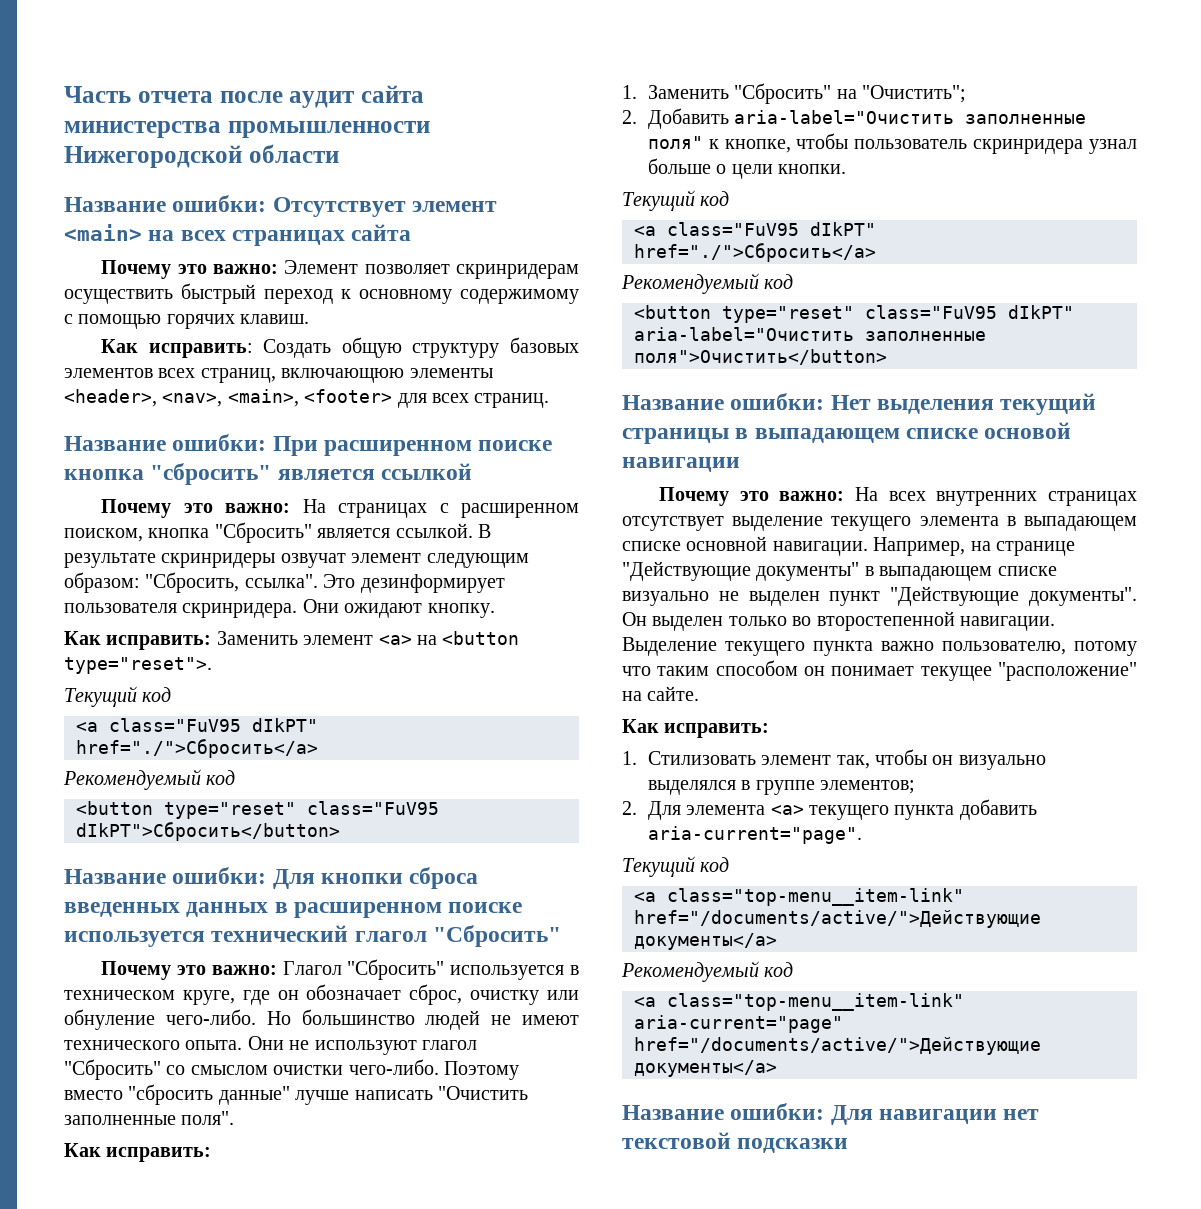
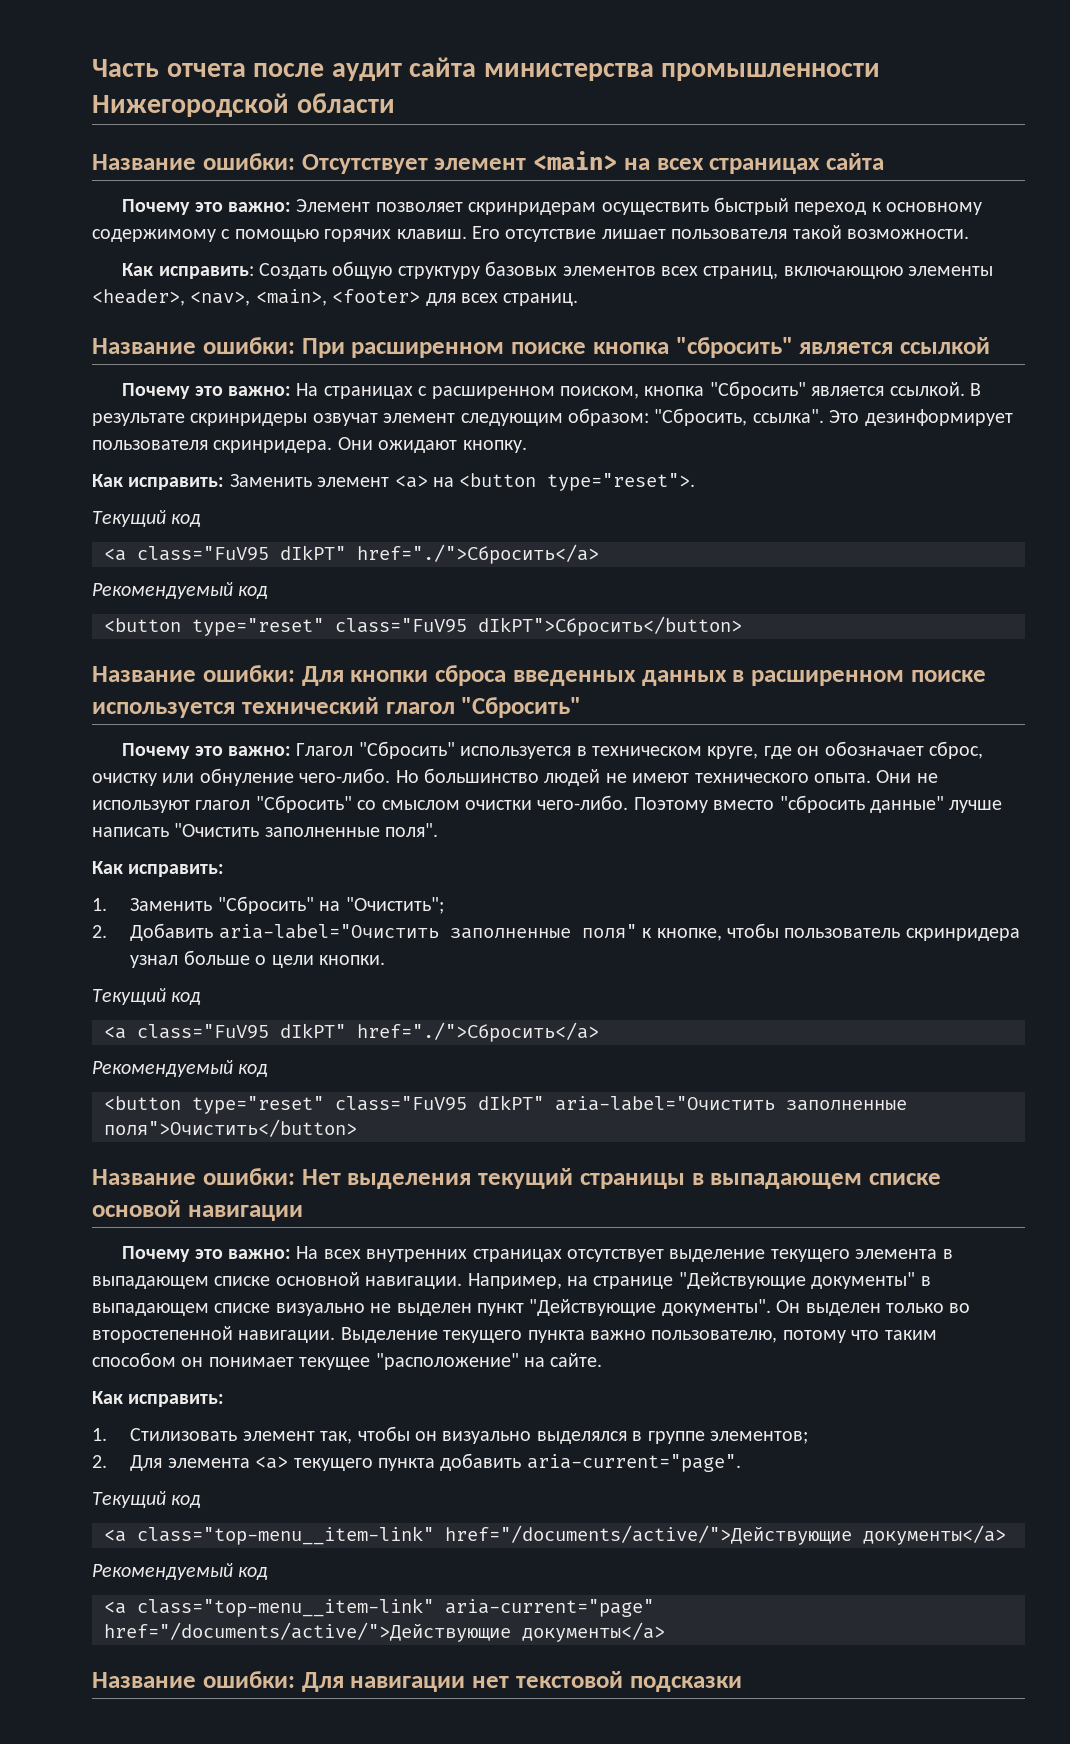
+ Его отсутствие лишает пользователя такой возможности.

